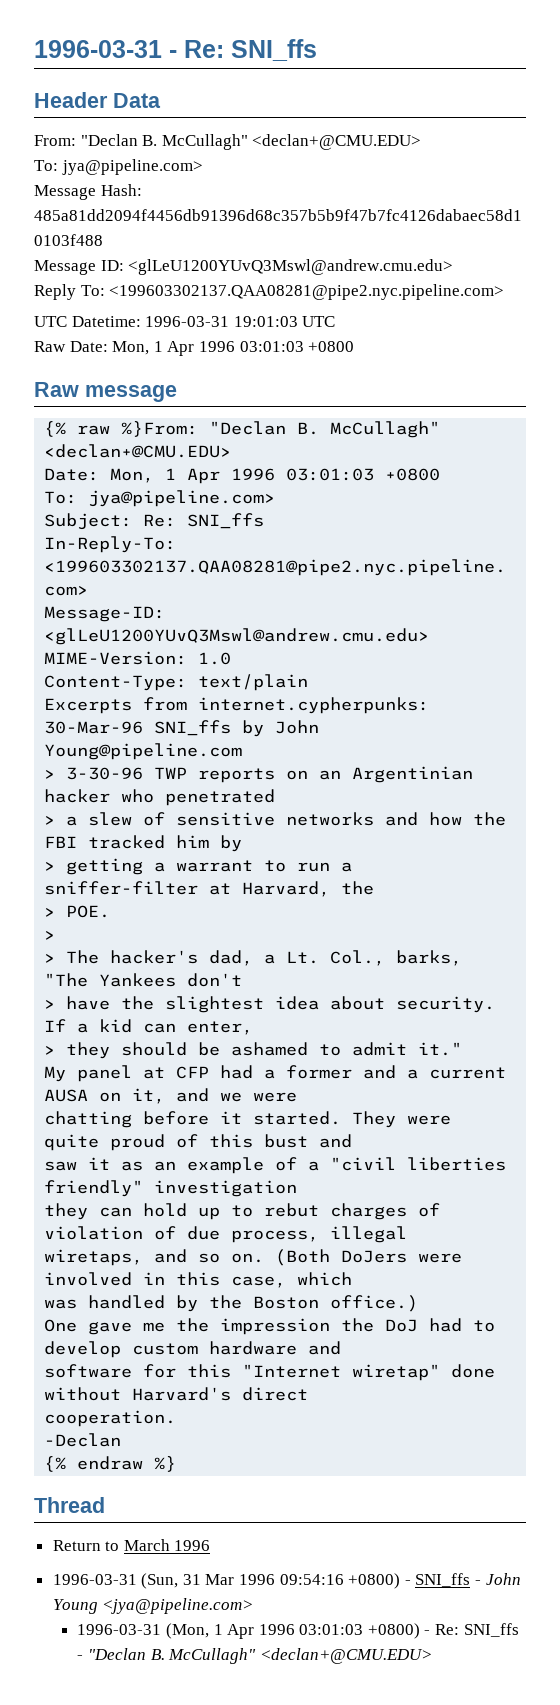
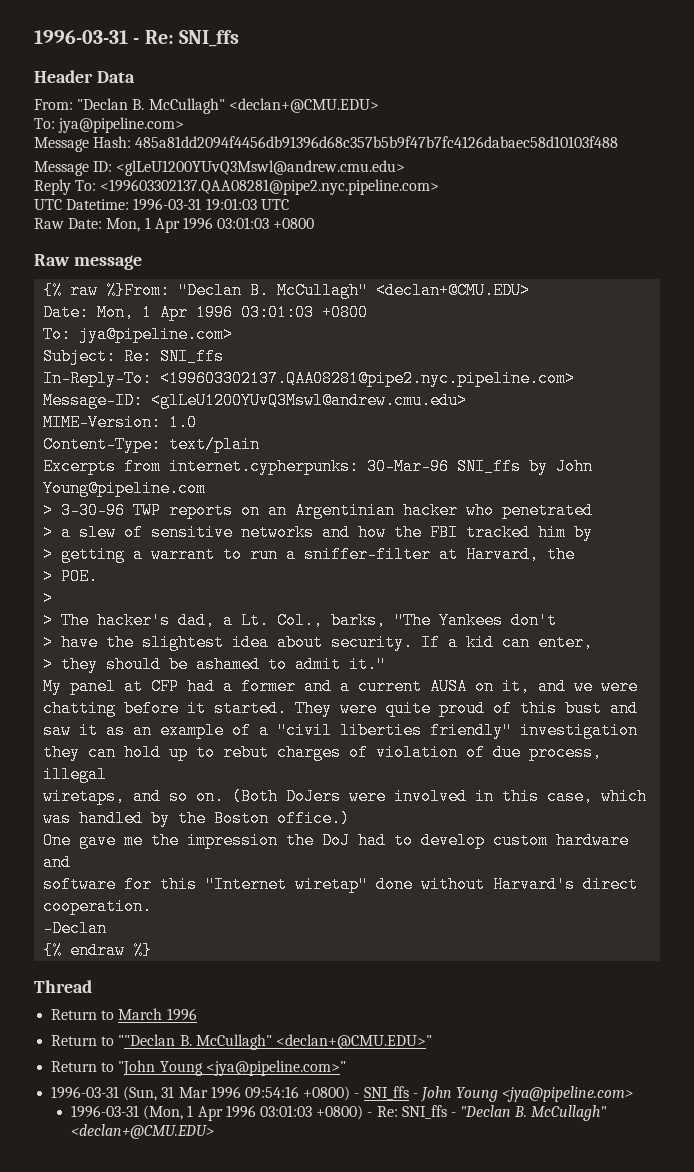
+ Return to ""Declan B. McCullagh" <declan+@CMU.EDU>"
+ Return to "John Young <jya@pipeline.com>"

